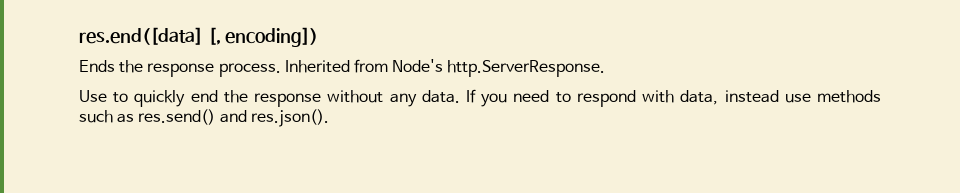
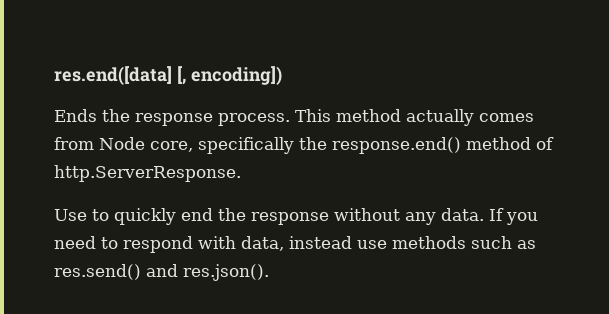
- Inherited from Node's http.ServerResponse.
+ This method actually comes from Node core, specifically the response.end() method of http.ServerResponse.

